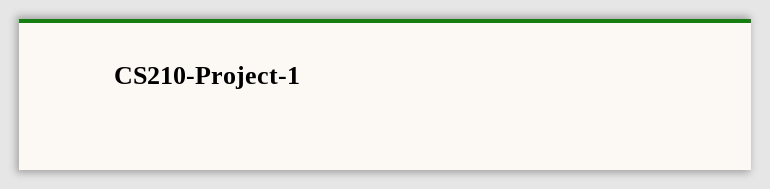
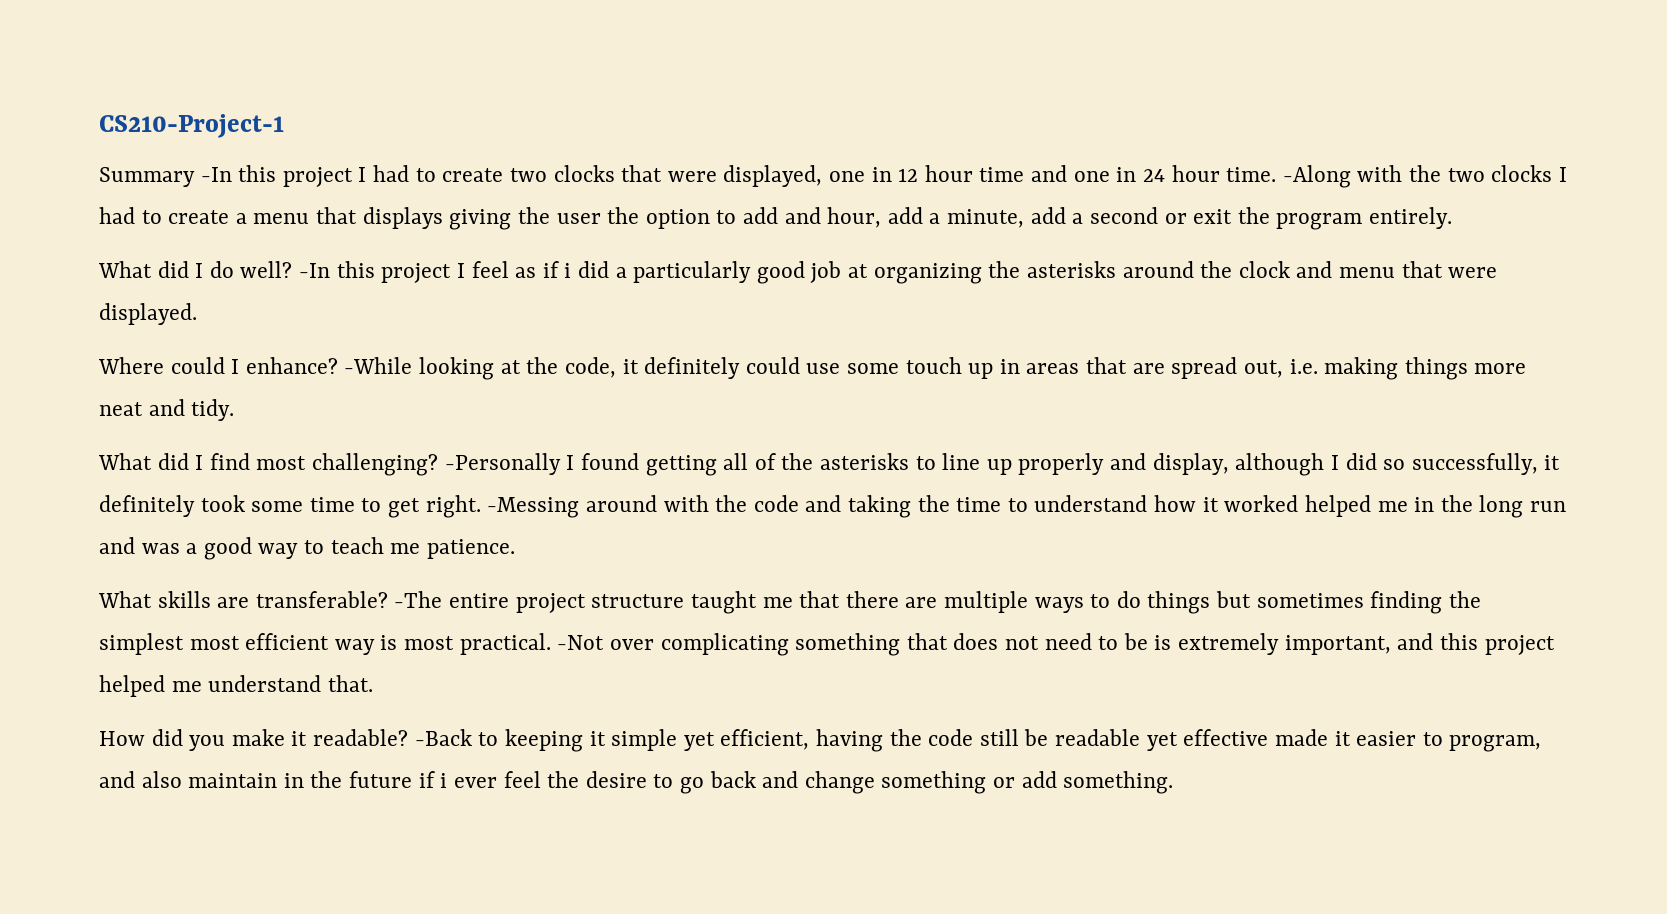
+ Summary -In this project I had to create two clocks that were displayed, one in 12 hour time and one in 24 hour time. -Along with the two clocks I had to create a menu that displays giving the user the option to add and hour, add a minute, add a second or exit the program entirely.
+ What did I do well? -In this project I feel as if i did a particularly good job at organizing the asterisks around the clock and menu that were displayed.
+ Where could I enhance? -While looking at the code, it definitely could use some touch up in areas that are spread out, i.e. making things more neat and tidy.
+ What did I find most challenging? -Personally I found getting all of the asterisks to line up properly and display, although I did so successfully, it definitely took some time to get right. -Messing around with the code and taking the time to understand how it worked helped me in the long run and was a good way to teach me patience.
+ What skills are transferable? -The entire project structure taught me that there are multiple ways to do things but sometimes finding the simplest most efficient way is most practical. -Not over complicating something that does not need to be is extremely important, and this project helped me understand that.
+ How did you make it readable? -Back to keeping it simple yet efficient, having the code still be readable yet effective made it easier to program, and also maintain in the future if i ever feel the desire to go back and change something or add something.

